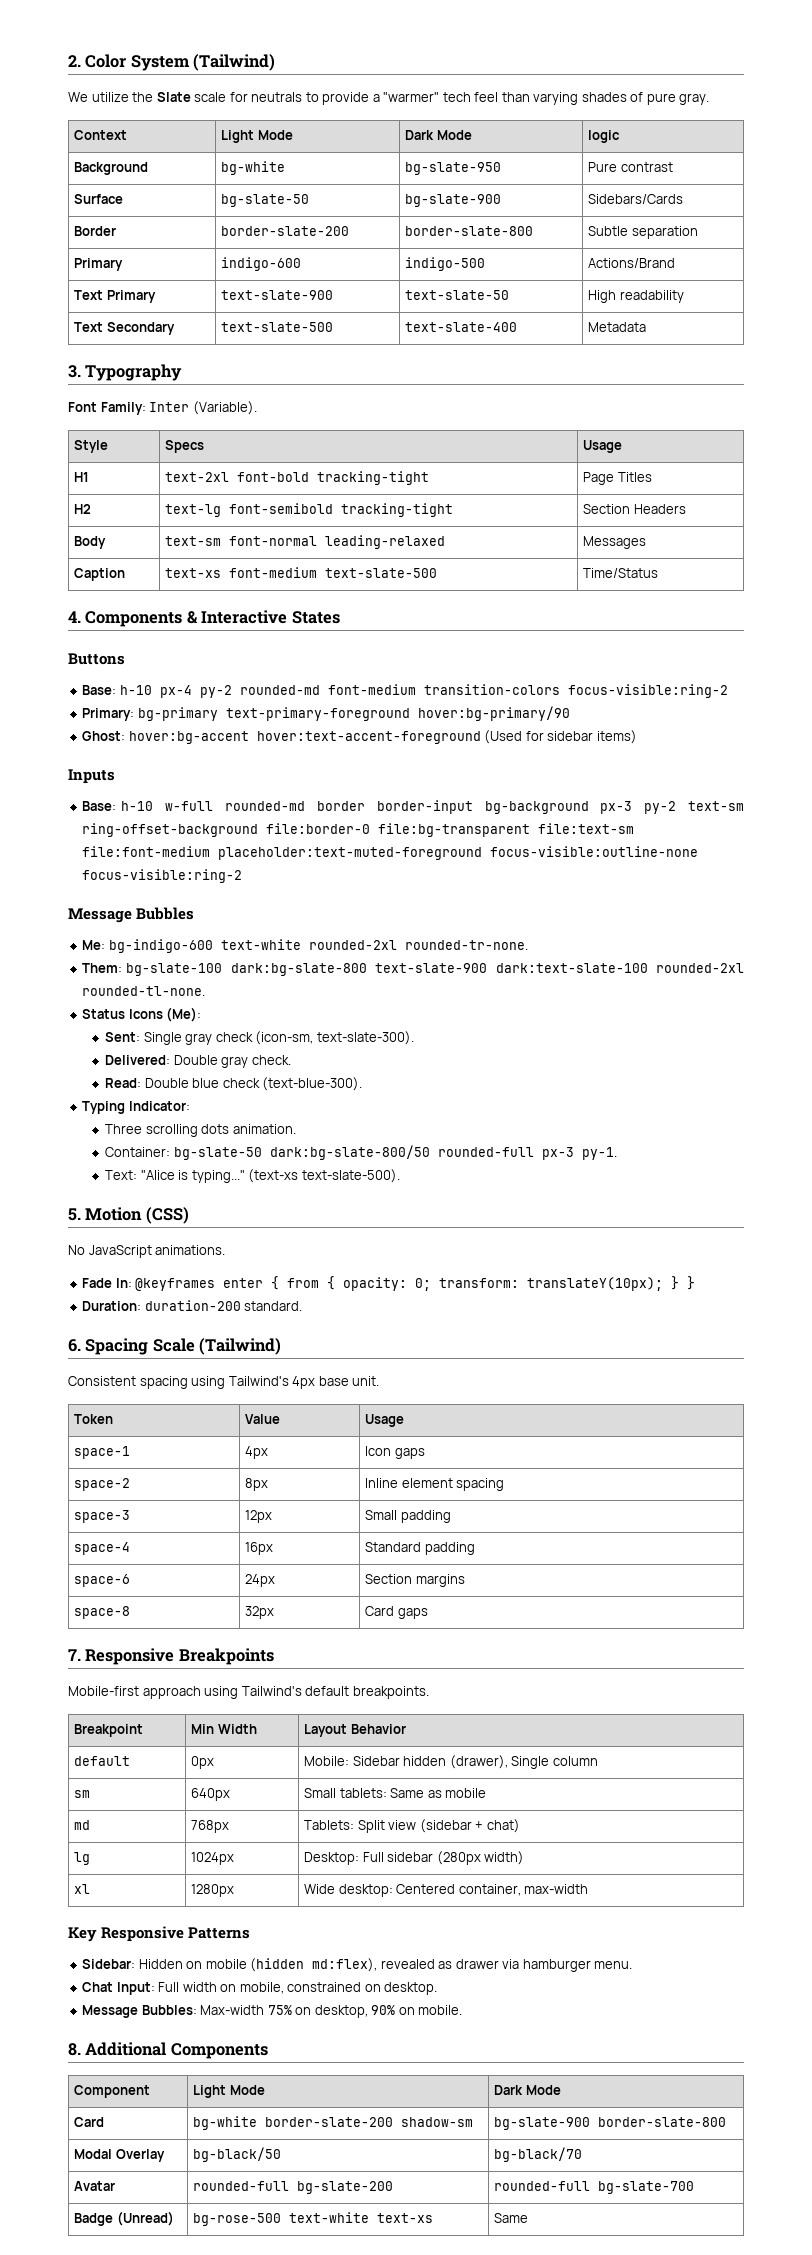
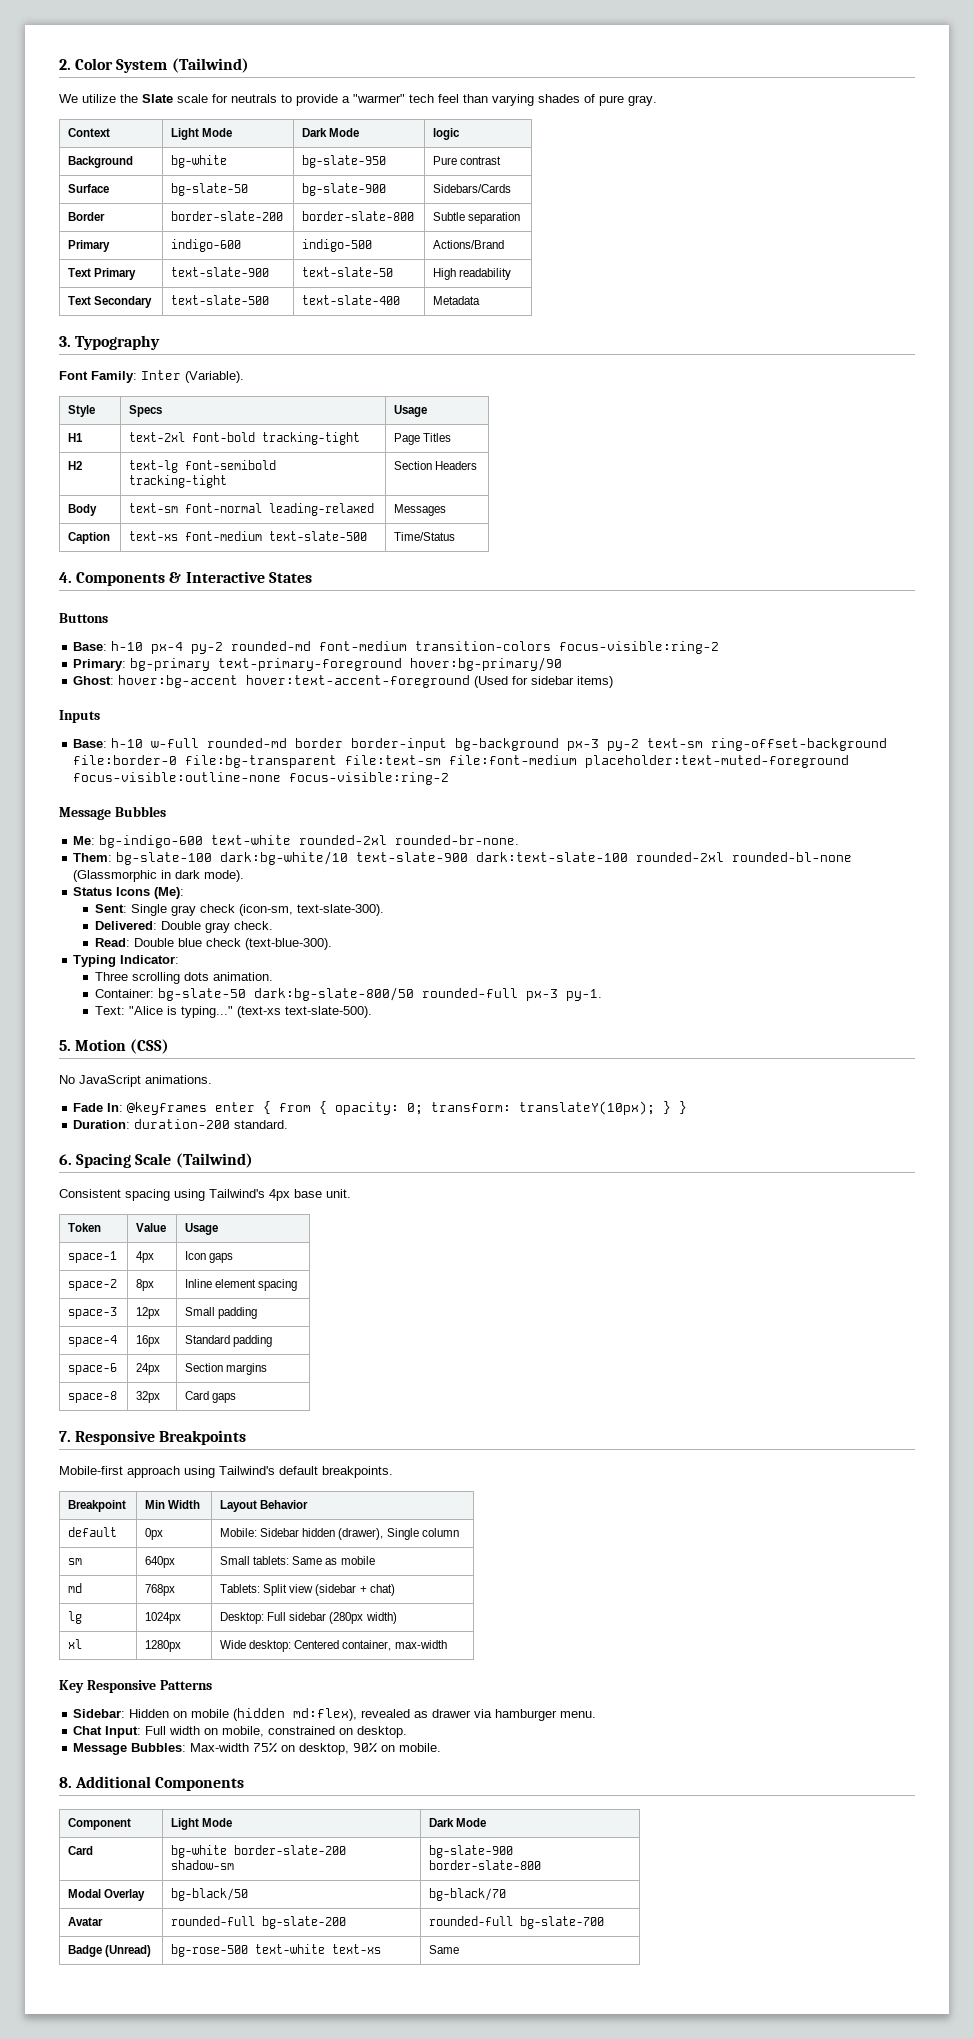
- Me: bg-indigo-600 text-white rounded-2xl rounded-tr-none.
+ Me: bg-indigo-600 text-white rounded-2xl rounded-br-none.
- Them: bg-slate-100 dark:bg-slate-800 text-slate-900 dark:text-slate-100 rounded-2xl rounded-tl-none.
+ Them: bg-slate-100 dark:bg-white/10 text-slate-900 dark:text-slate-100 rounded-2xl rounded-bl-none (Glassmorphic in dark mode).

